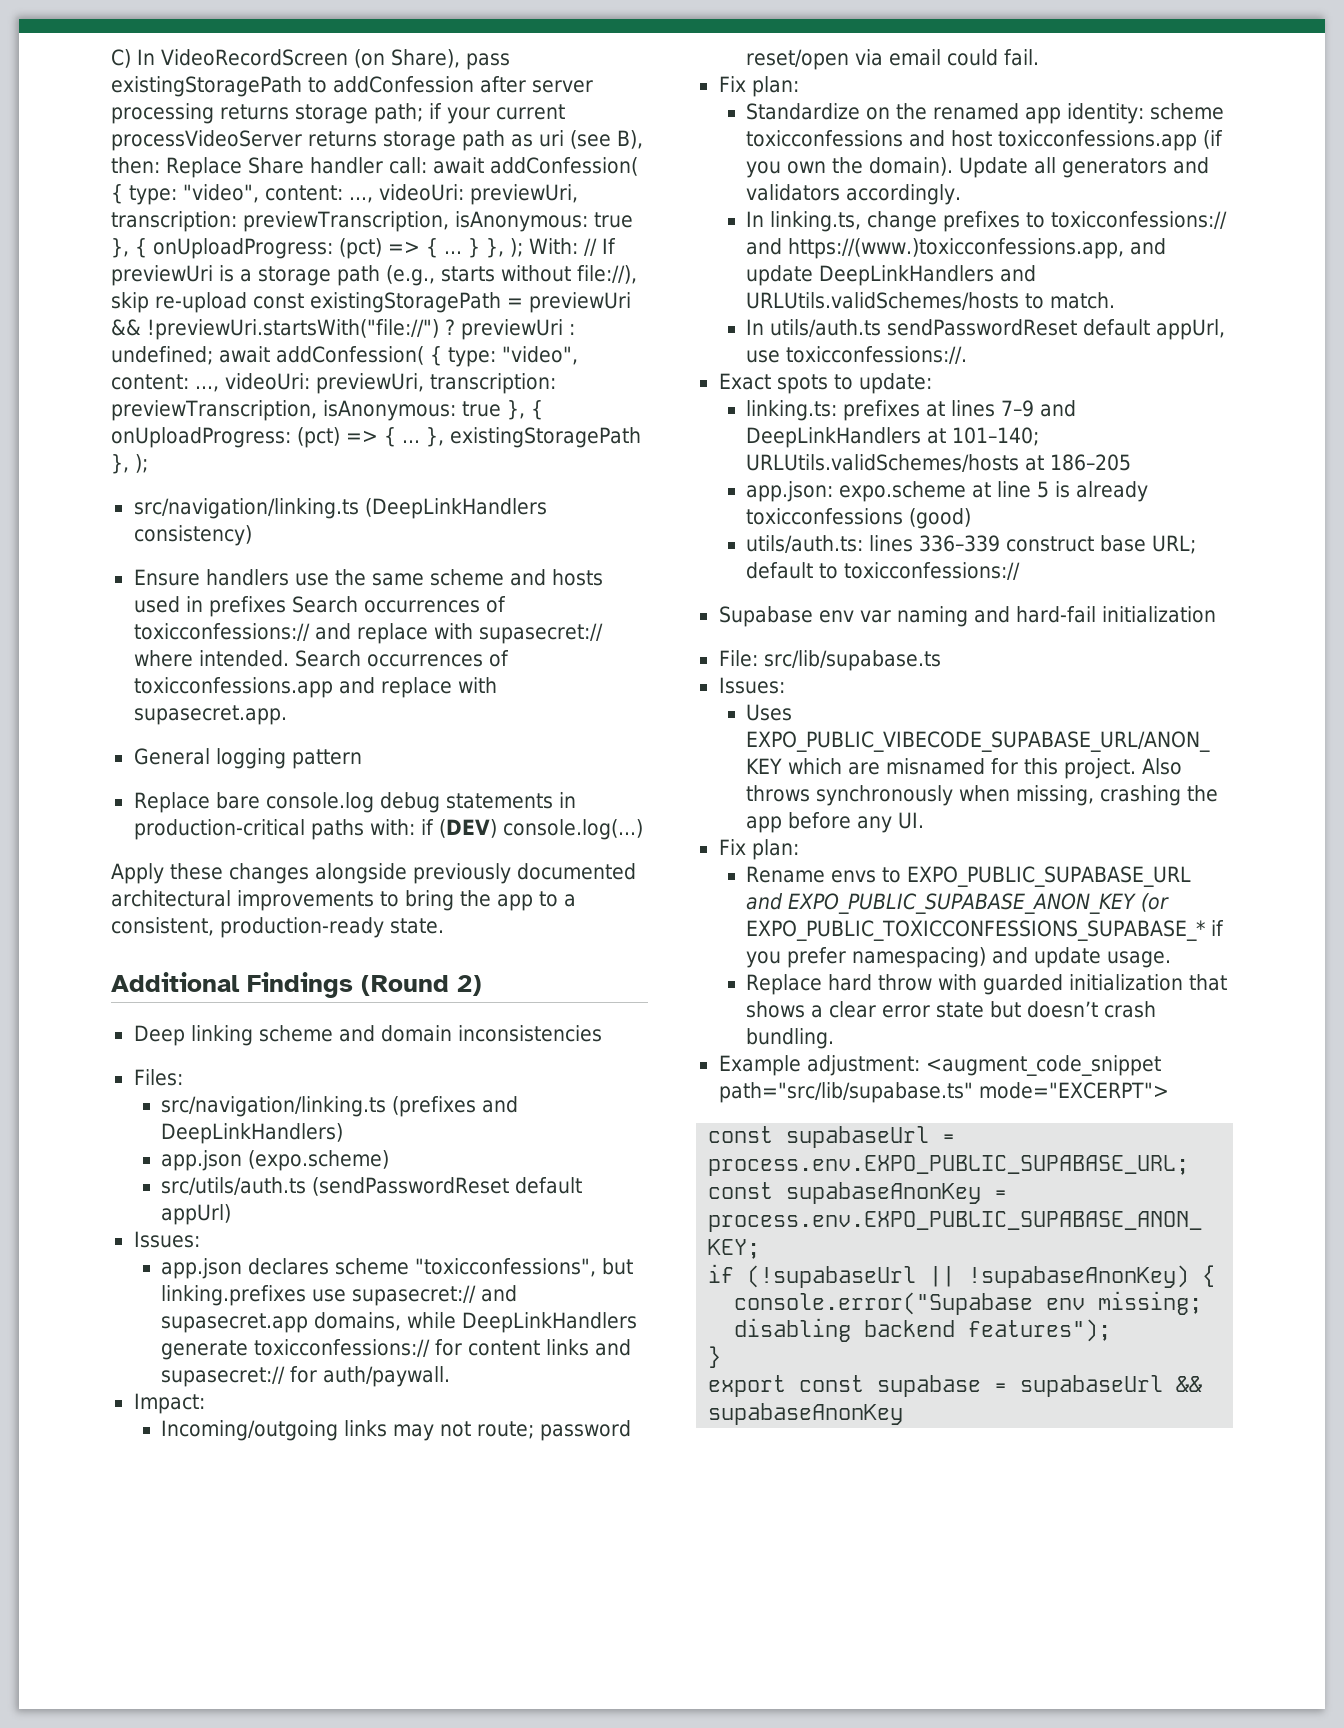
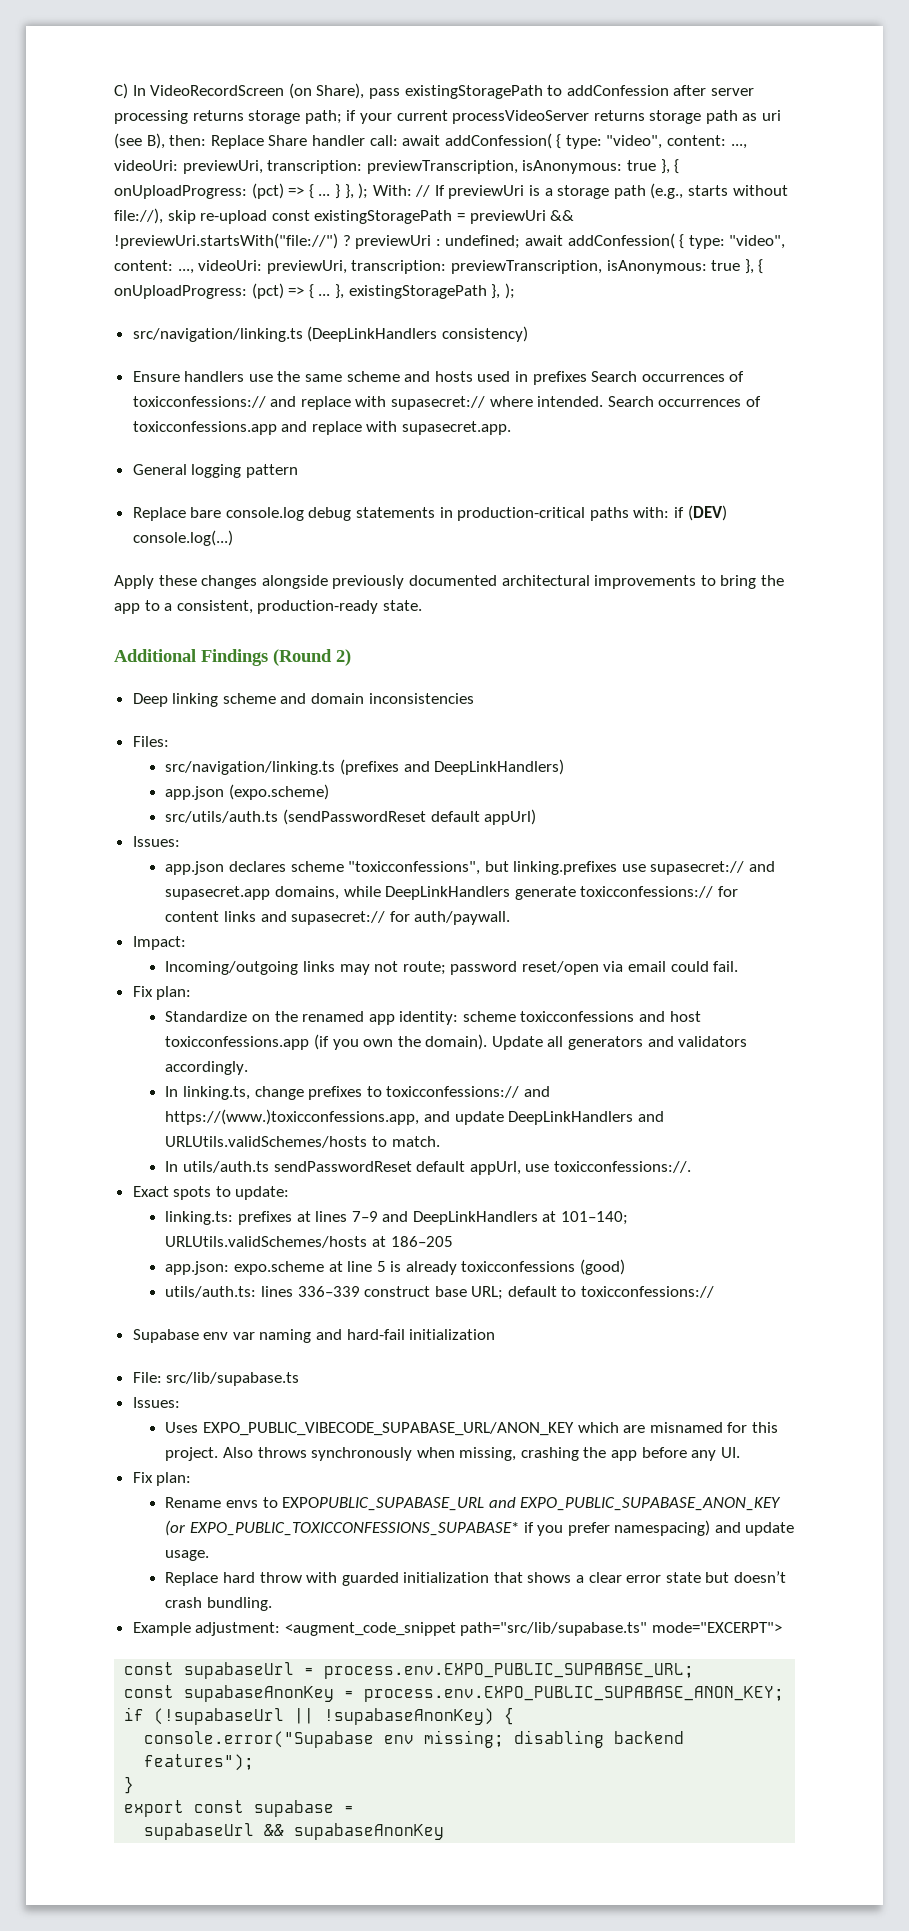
- Rename envs to EXPO_PUBLIC_SUPABASE_URL and EXPO_PUBLIC_SUPABASE_ANON_KEY (or EXPO_PUBLIC_TOXICCONFESSIONS_SUPABASE_* if you prefer namespacing) and update usage.
+ Rename envs to EXPOPUBLIC_SUPABASE_URL and EXPO_PUBLIC_SUPABASE_ANON_KEY (or EXPO_PUBLIC_TOXICCONFESSIONS_SUPABASE* if you prefer namespacing) and update usage.
- export const supabase = supabaseUrl && supabaseAnonKey
+ export const supabase =
+ supabaseUrl && supabaseAnonKey

